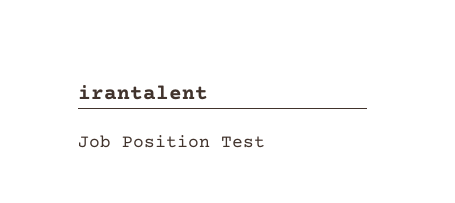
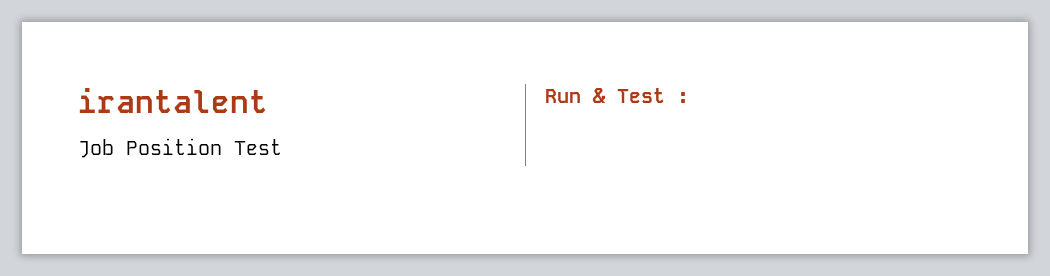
+ Run & Test :

